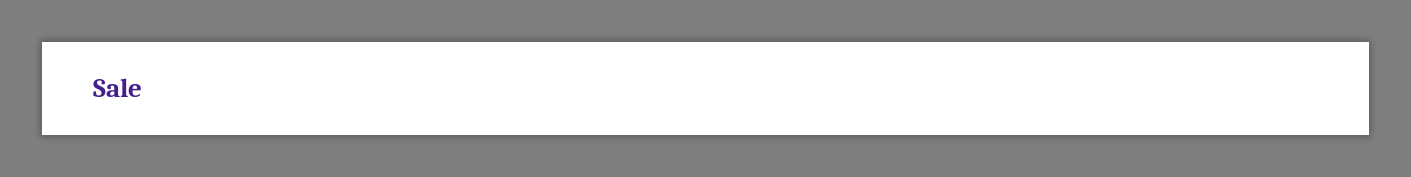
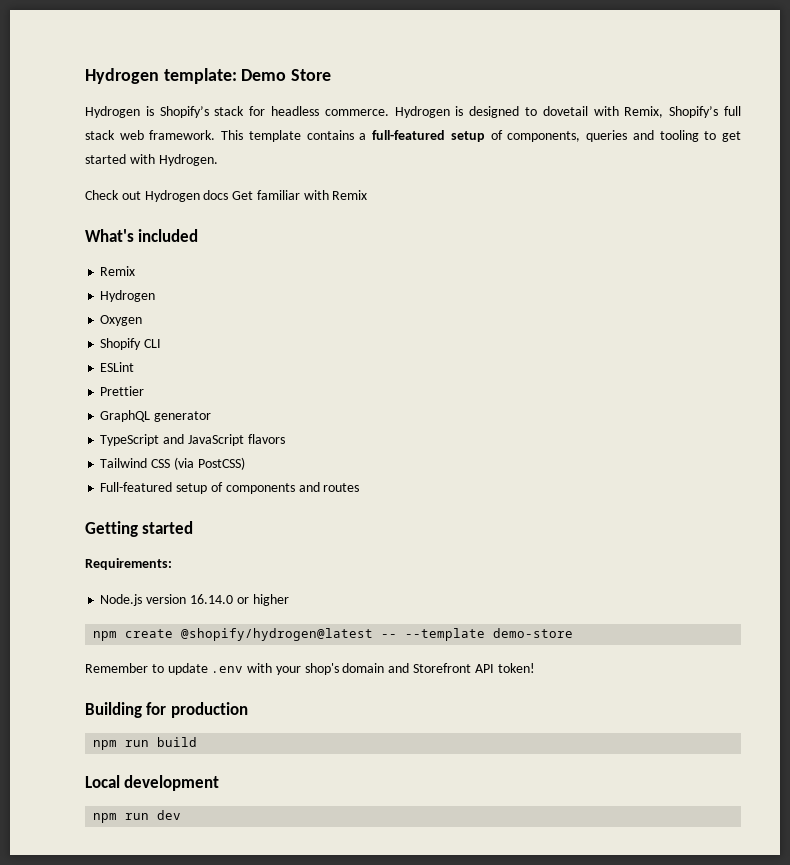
- Sale
+ Hydrogen template: Demo Store
+ Hydrogen is Shopify’s stack for headless commerce. Hydrogen is designed to dovetail with Remix, Shopify’s full stack web framework. This template contains a full-featured setup of components, queries and tooling to get started with Hydrogen.
+ Check out Hydrogen docs Get familiar with Remix
+ What's included
+ Remix
+ Hydrogen
+ Oxygen
+ Shopify CLI
+ ESLint
+ Prettier
+ GraphQL generator
+ TypeScript and JavaScript flavors
+ Tailwind CSS (via PostCSS)
+ Full-featured setup of components and routes
+ Getting started
+ Requirements:
+ Node.js version 16.14.0 or higher
+ npm create @shopify/hydrogen@latest -- --template demo-store
+ Remember to update .env with your shop's domain and Storefront API token!
+ Building for production
+ npm run build
+ Local development
+ npm run dev

